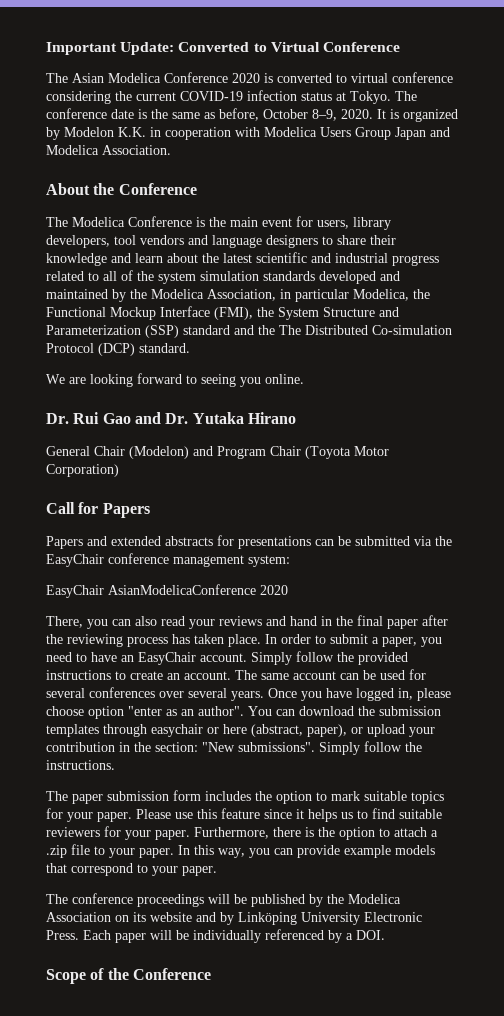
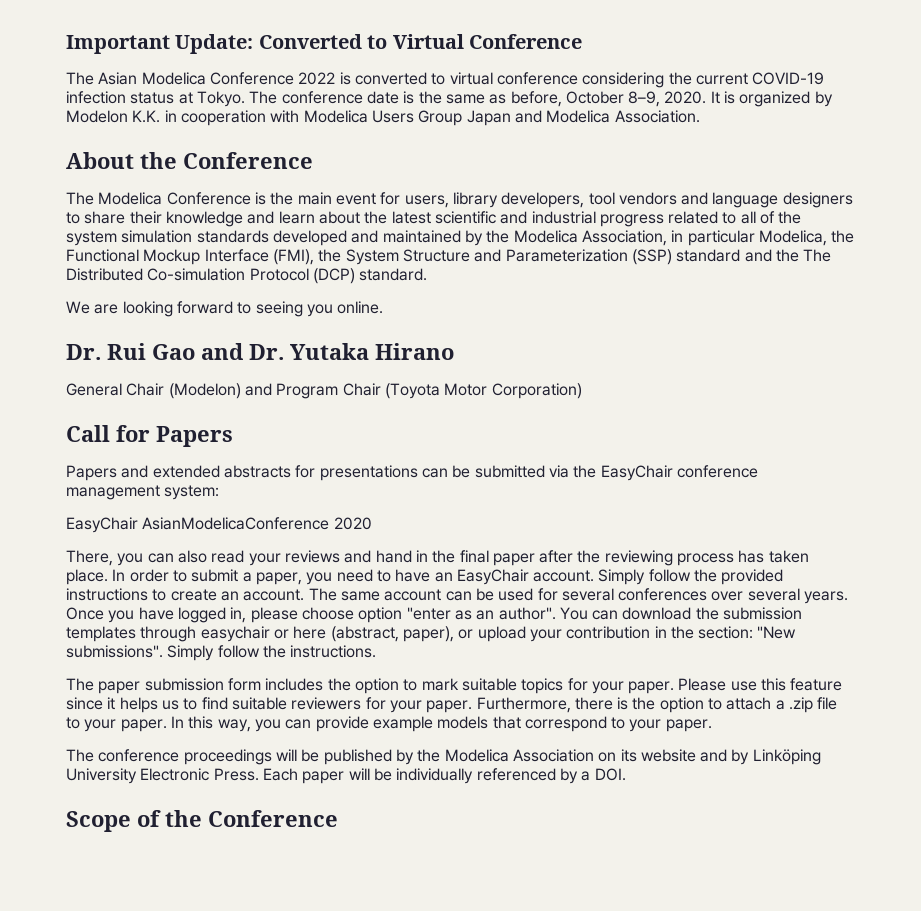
- The Asian Modelica Conference 2020 is converted to virtual conference considering the current COVID-19 infection status at Tokyo.
+ The Asian Modelica Conference 2022 is converted to virtual conference considering the current COVID-19 infection status at Tokyo.

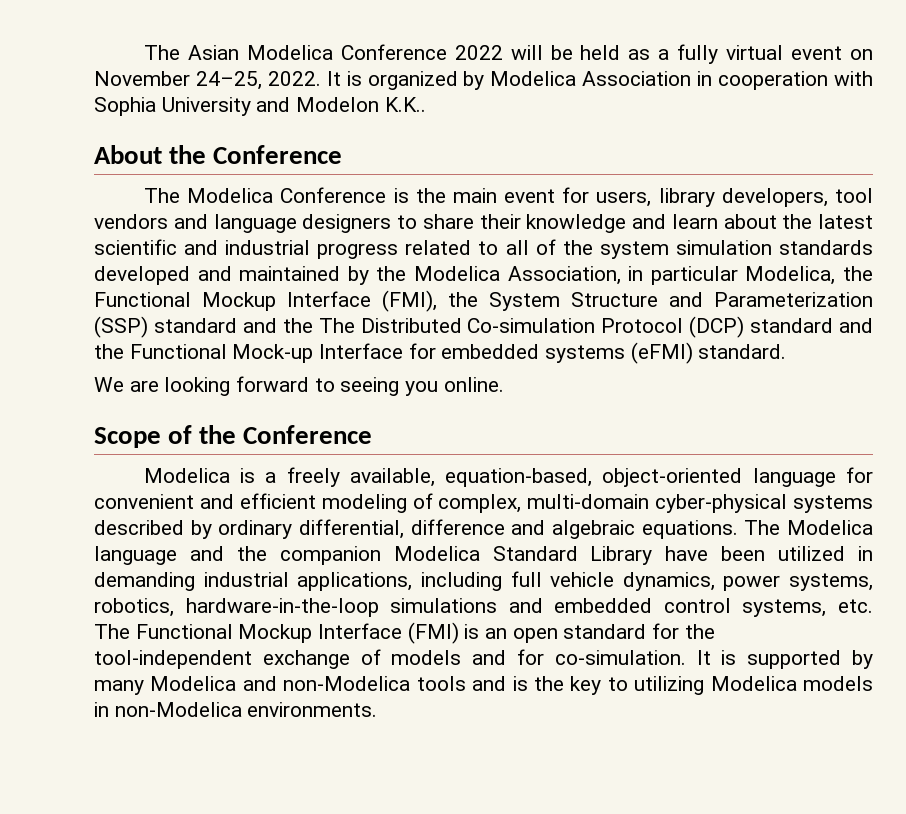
- Important Update: Converted to Virtual Conference
- The Asian Modelica Conference 2022 is converted to virtual conference considering the current COVID-19 infection status at Tokyo. The conference date is the same as before, October 8–9, 2020.
+ The Asian Modelica Conference 2022 will be held as a fully virtual event on November 24–25, 2022.
- It is organized by Modelon K.K. in cooperation with Modelica Users Group Japan and Modelica Association.
+ It is organized by Modelica Association in cooperation with Sophia University and Modelon K.K..
- The Modelica Conference is the main event for users, library developers, tool vendors and language designers to share their knowledge and learn about the latest scientific and industrial progress related to all of the system simulation standards developed and maintained by the Modelica Association, in particular Modelica, the Functional Mockup Interface (FMI), the System Structure and Parameterization (SSP) standard and the The Distributed Co-simulation Protocol (DCP) standard.
+ The Modelica Conference is the main event for users, library developers, tool vendors and language designers to share their knowledge and learn about the latest scientific and industrial progress related to all of the system simulation standards developed and maintained by the Modelica Association, in particular Modelica, the Functional Mockup Interface (FMI), the System Structure and Parameterization (SSP) standard and the The Distributed Co-simulation Protocol (DCP) standard and the Functional Mock-up Interface for embedded systems (eFMI) standard.
- Dr. Rui Gao and Dr. Yutaka Hirano
- General Chair (Modelon) and Program Chair (Toyota Motor Corporation)
- Call for Papers
- Papers and extended abstracts for presentations can be submitted via the EasyChair conference management system:
- EasyChair AsianModelicaConference 2020
- There, you can also read your reviews and hand in the final paper after the reviewing process has taken place. In order to submit a paper, you need to have an EasyChair account. Simply follow the provided instructions to create an account. The same account can be used for several conferences over several years. Once you have logged in, please choose option "enter as an author". You can download the submission templates through easychair or here (abstract, paper), or upload your contribution in the section: "New submissions". Simply follow the instructions.
- The paper submission form includes the option to mark suitable topics for your paper. Please use this feature since it helps us to find suitable reviewers for your paper. Furthermore, there is the option to attach a .zip file to your paper. In this way, you can provide example models that correspond to your paper.
- The conference proceedings will be published by the Modelica Association on its website and by Linköping University Electronic Press. Each paper will be individually referenced by a DOI.
  Scope of the Conference
+ Modelica is a freely available, equation-based, object-oriented language for convenient and efficient modeling of complex, multi-domain cyber-physical systems described by ordinary differential, difference and algebraic equations. The Modelica language and the companion Modelica Standard Library have been utilized in demanding industrial applications, including full vehicle dynamics, power systems, robotics, hardware-in-the-loop simulations and embedded control systems, etc. The Functional Mockup Interface (FMI) is an open standard for the tool-independent exchange of models and for co-simulation. It is supported by many Modelica and non-Modelica tools and is the key to utilizing Modelica models in non-Modelica environments.

